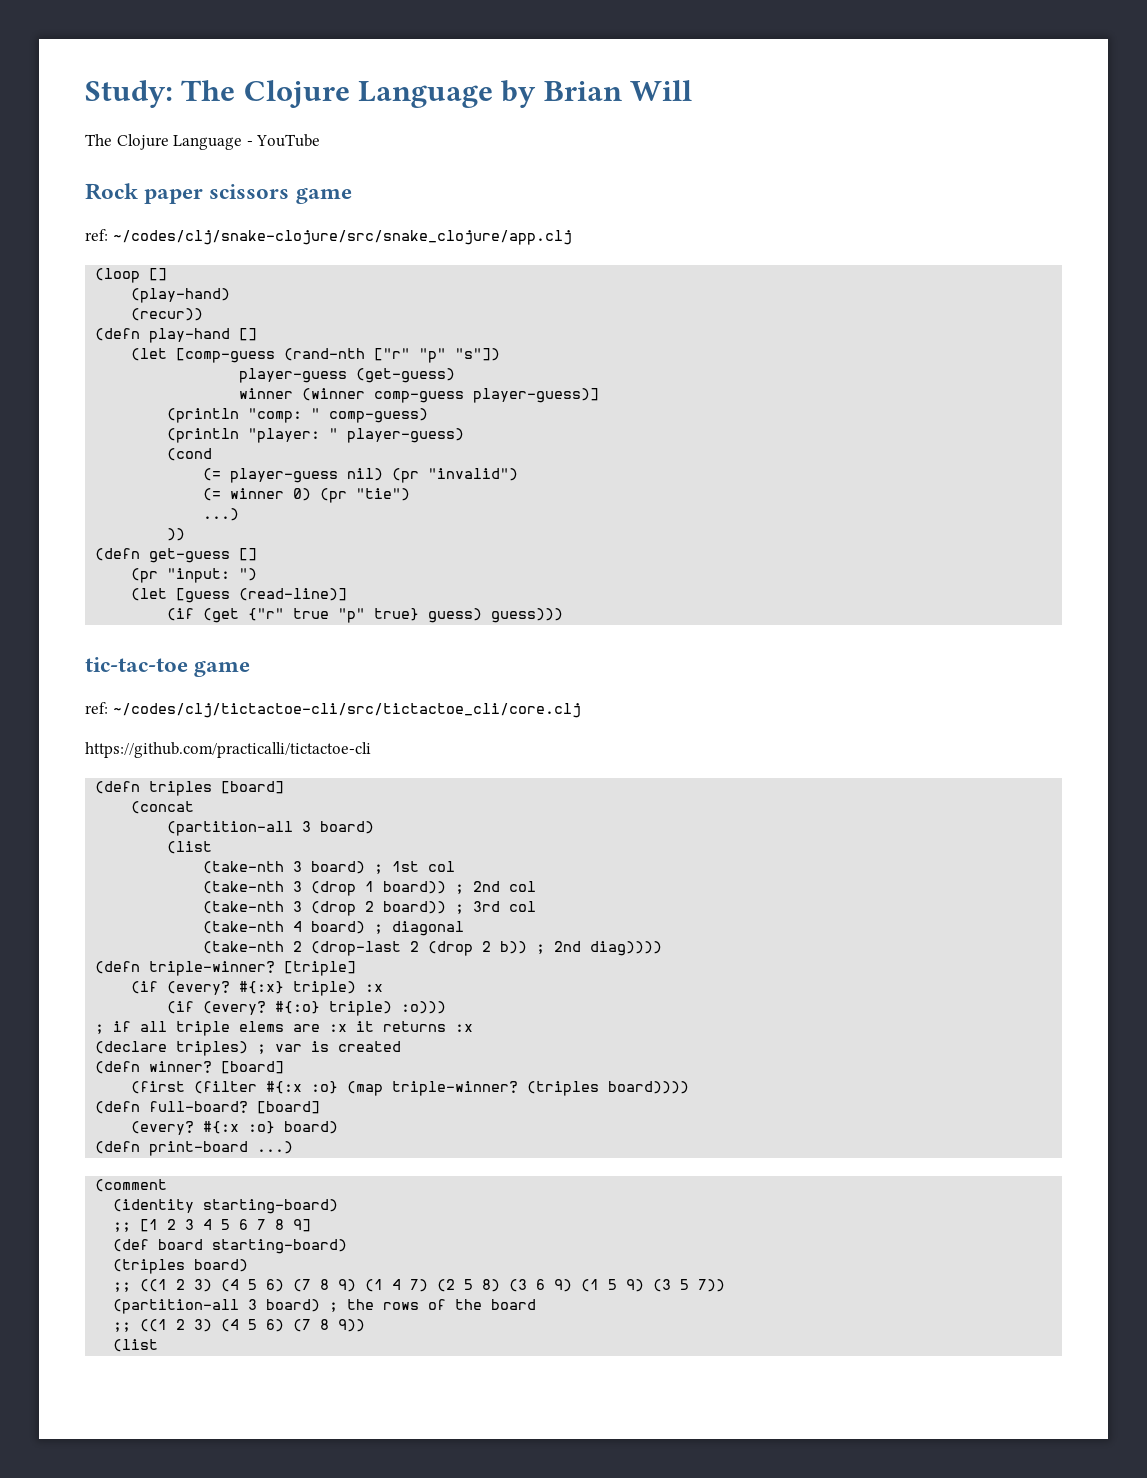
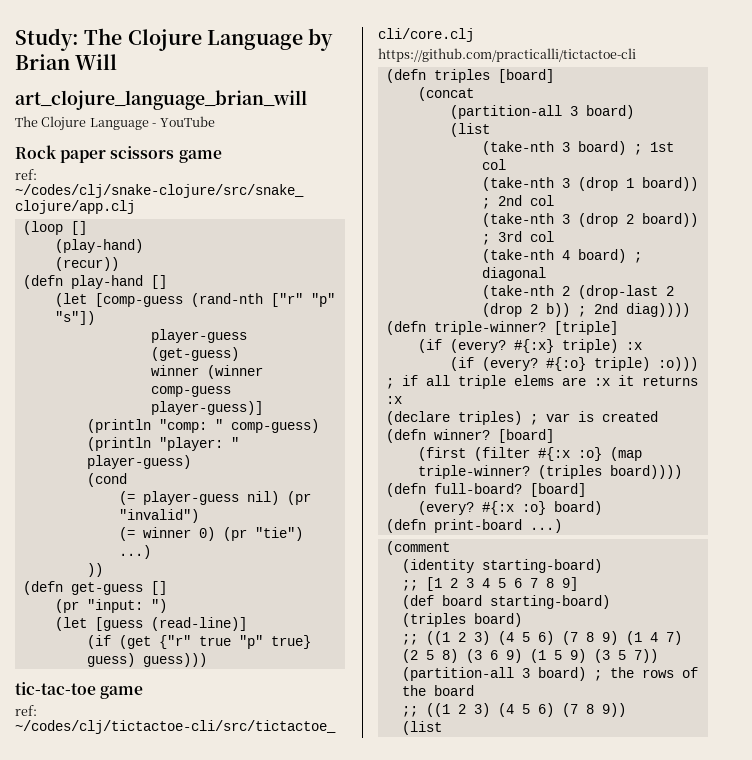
+ art_clojure_language_brian_will

